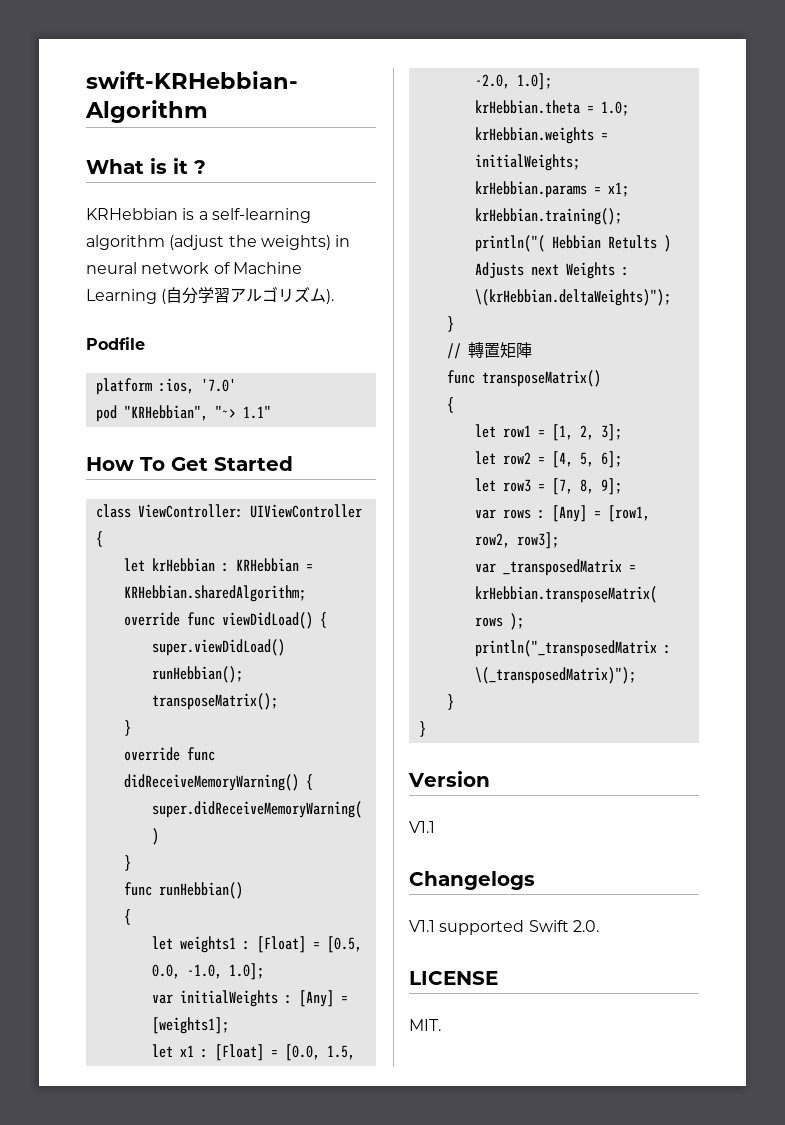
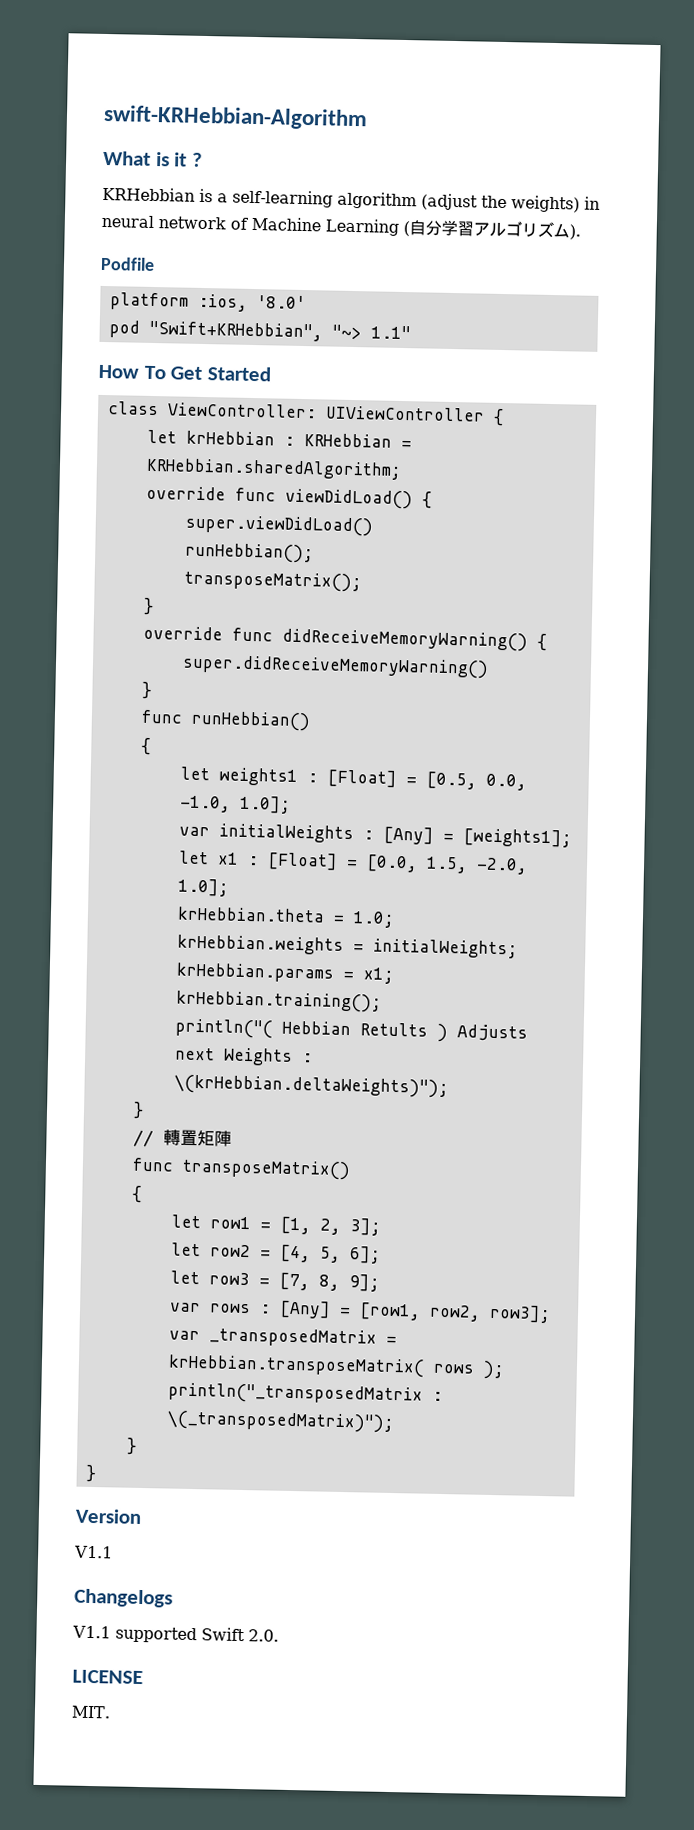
- platform :ios, '7.0'
+ platform :ios, '8.0'
- pod "KRHebbian", "~> 1.1"
+ pod "Swift+KRHebbian", "~> 1.1"

